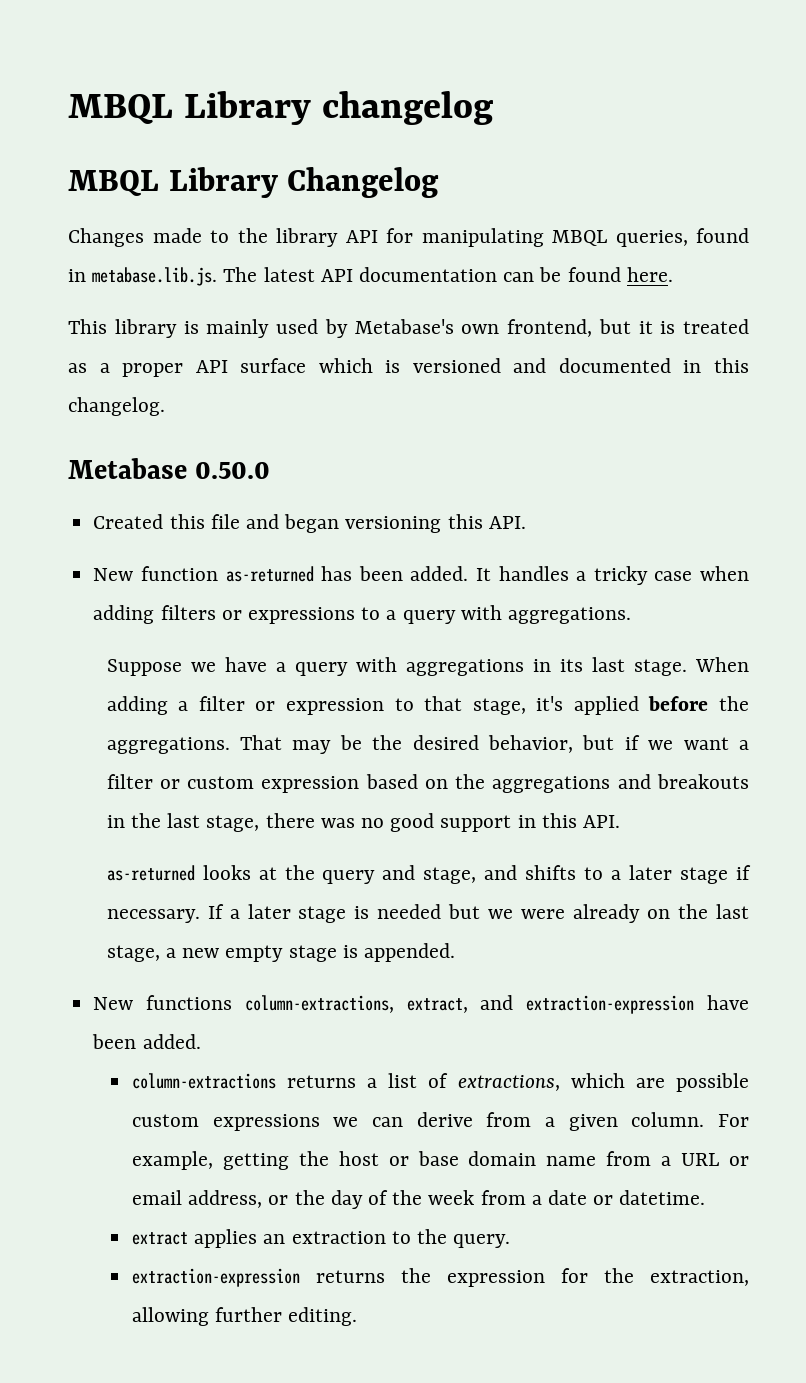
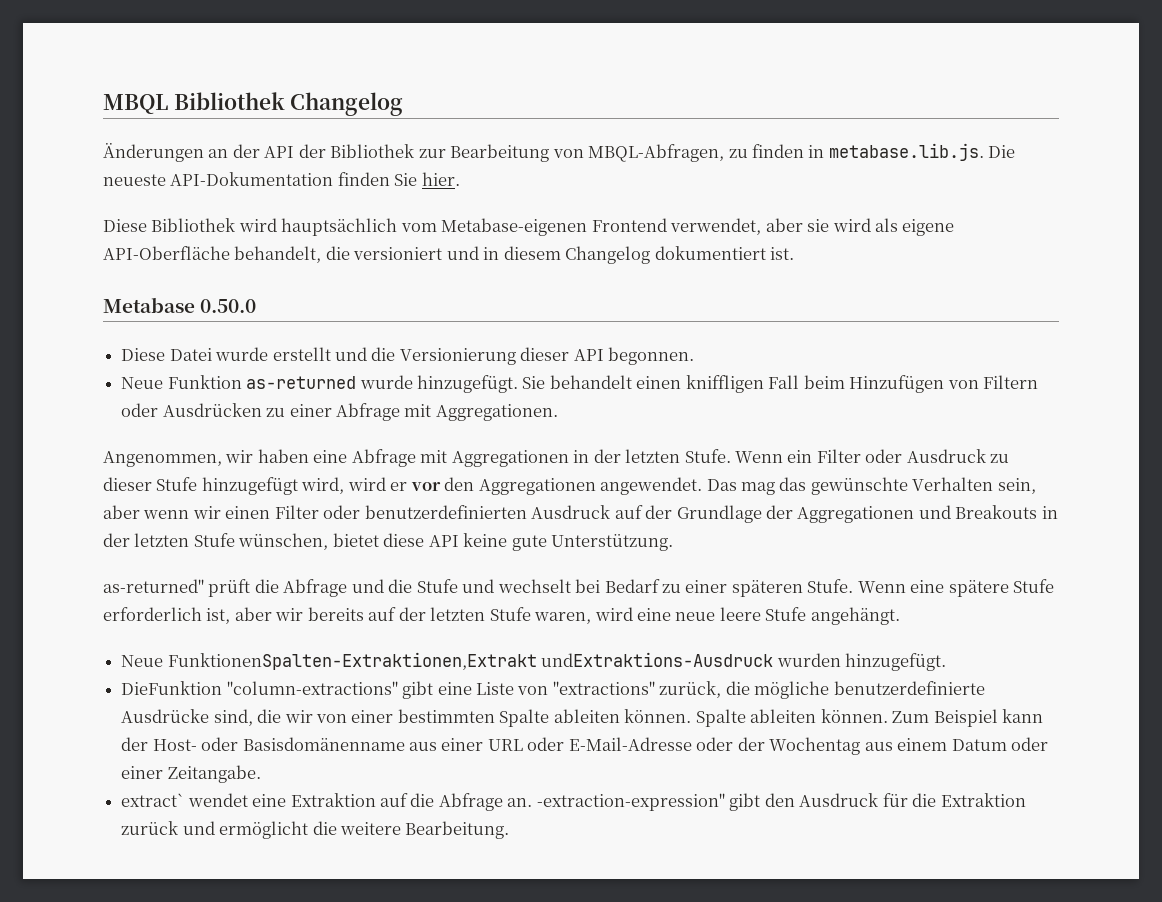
- MBQL Library changelog
- MBQL Library Changelog
- Changes made to the library API for manipulating MBQL queries, found in metabase.lib.js. The latest API documentation can be found here.
- This library is mainly used by Metabase's own frontend, but it is treated as a proper API surface which is versioned and documented in this changelog.
+ MBQL Bibliothek Changelog
+ Änderungen an der API der Bibliothek zur Bearbeitung von MBQL-Abfragen, zu finden in metabase.lib.js. Die neueste API-Dokumentation finden Sie hier.
+ Diese Bibliothek wird hauptsächlich vom Metabase-eigenen Frontend verwendet, aber sie wird als eigene API-Oberfläche behandelt, die versioniert und in diesem Changelog dokumentiert ist.
  Metabase 0.50.0
- Created this file and began versioning this API.
- New function as-returned has been added. It handles a tricky case when adding filters or expressions to a query with aggregations.
- Suppose we have a query with aggregations in its last stage. When adding a filter or expression to that stage, it's applied before the aggregations. That may be the desired behavior, but if we want a filter or custom expression based on the aggregations and breakouts in the last stage, there was no good support in this API.
- as-returned looks at the query and stage, and shifts to a later stage if necessary. If a later stage is needed but we were already on the last stage, a new empty stage is appended.
- New functions column-extractions, extract, and extraction-expression have been added.
- column-extractions returns a list of extractions, which are possible custom expressions we can derive from a given column. For example, getting the host or base domain name from a URL or email address, or the day of the week from a date or datetime.
- extract applies an extraction to the query.
- extraction-expression returns the expression for the extraction, allowing further editing.
+ Diese Datei wurde erstellt und die Versionierung dieser API begonnen.
+ Neue Funktion as-returned wurde hinzugefügt. Sie behandelt einen kniffligen Fall beim Hinzufügen von Filtern oder Ausdrücken zu einer Abfrage mit Aggregationen.
+ Angenommen, wir haben eine Abfrage mit Aggregationen in der letzten Stufe. Wenn ein Filter oder Ausdruck zu dieser Stufe hinzugefügt wird, wird er vor den Aggregationen angewendet. Das mag das gewünschte Verhalten sein, aber wenn wir einen Filter oder benutzerdefinierten Ausdruck auf der Grundlage der Aggregationen und Breakouts in der letzten Stufe wünschen, bietet diese API keine gute Unterstützung.
+ as-returned" prüft die Abfrage und die Stufe und wechselt bei Bedarf zu einer späteren Stufe. Wenn eine spätere Stufe erforderlich ist, aber wir bereits auf der letzten Stufe waren, wird eine neue leere Stufe angehängt.
+ Neue FunktionenSpalten-Extraktionen,Extrakt undExtraktions-Ausdruck wurden hinzugefügt.
+ DieFunktion "column-extractions" gibt eine Liste von "extractions" zurück, die mögliche benutzerdefinierte Ausdrücke sind, die wir von einer bestimmten Spalte ableiten können. Spalte ableiten können. Zum Beispiel kann der Host- oder Basisdomänenname aus einer URL oder E-Mail-Adresse oder der Wochentag aus einem Datum oder einer Zeitangabe.
+ extract` wendet eine Extraktion auf die Abfrage an. -extraction-expression" gibt den Ausdruck für die Extraktion zurück und ermöglicht die weitere Bearbeitung.

